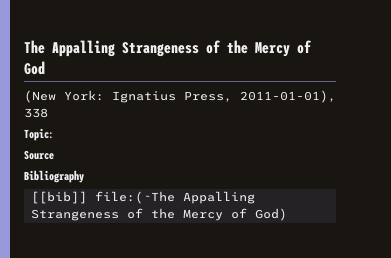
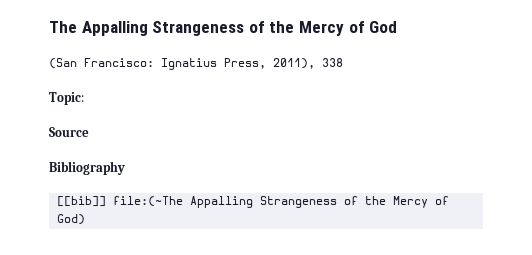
- (New York: Ignatius Press, 2011-01-01), 338
+ (San Francisco: Ignatius Press, 2011), 338

